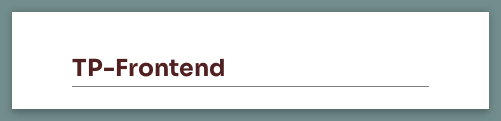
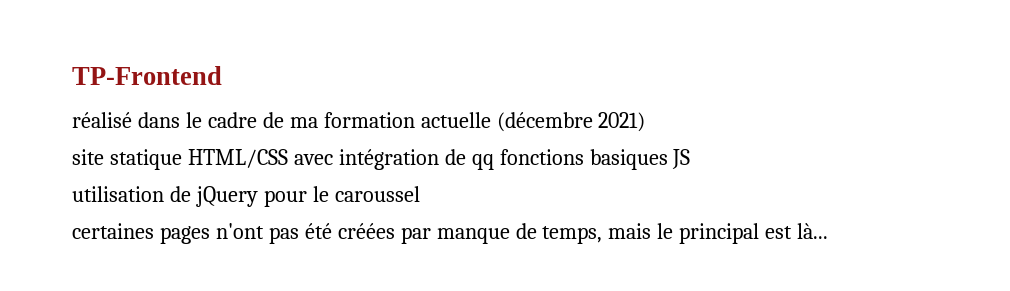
+ réalisé dans le cadre de ma formation actuelle (décembre 2021)
+ site statique HTML/CSS avec intégration de qq fonctions basiques JS
+ utilisation de jQuery pour le caroussel
+ certaines pages n'ont pas été créées par manque de temps, mais le principal est là...

